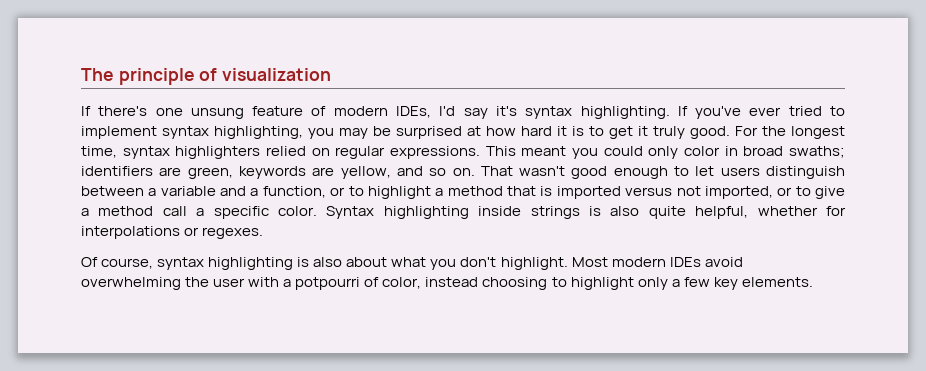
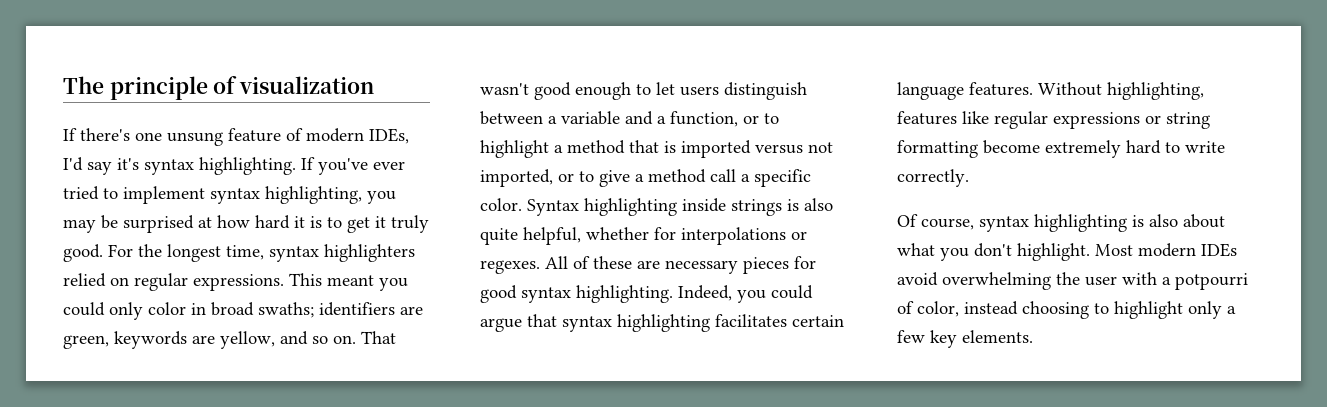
+ All of these are necessary pieces for good syntax highlighting. Indeed, you could argue that syntax highlighting facilitates certain language features. Without highlighting, features like regular expressions or string formatting become extremely hard to write correctly.

